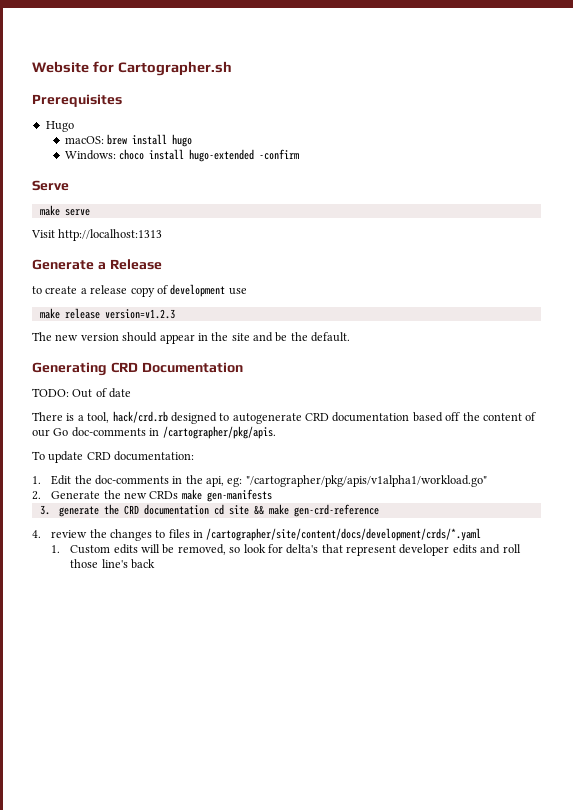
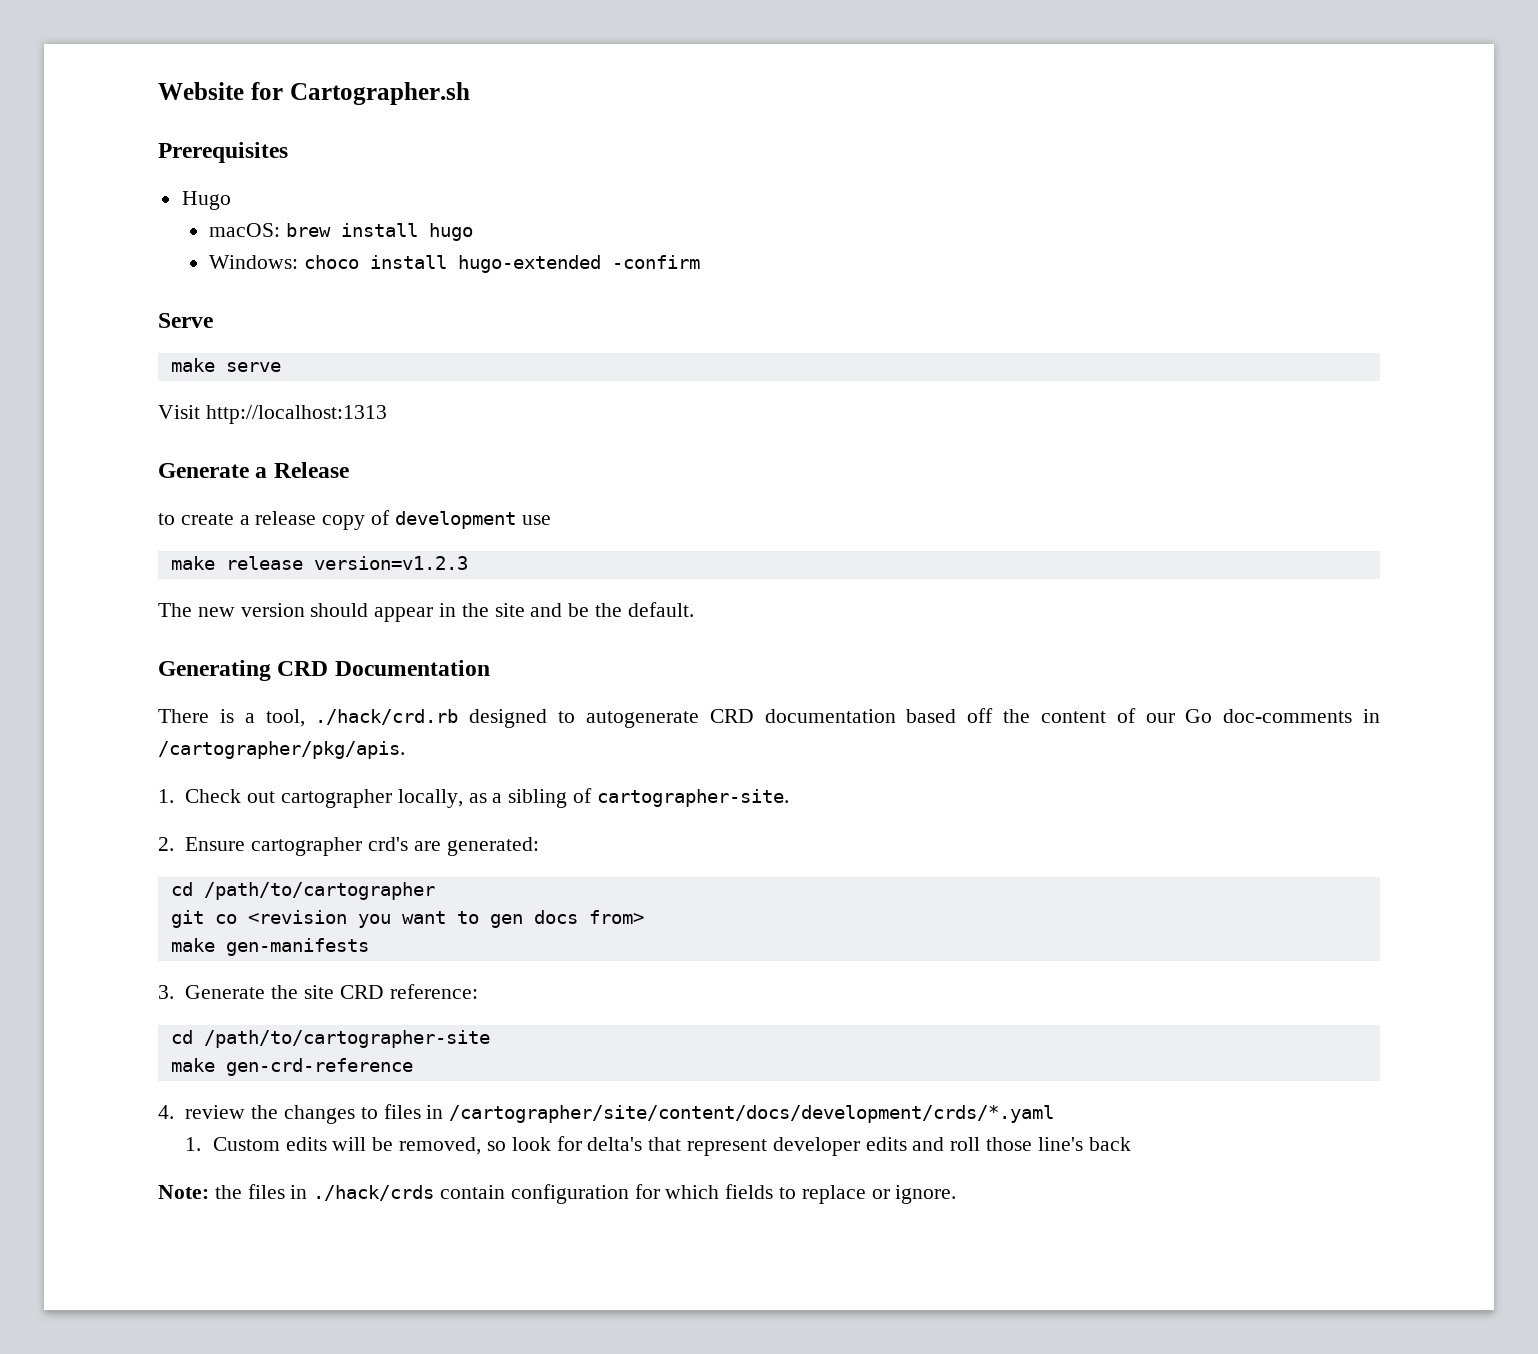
- TODO: Out of date
- There is a tool, hack/crd.rb designed to autogenerate CRD documentation based off the content of our Go doc-comments in /cartographer/pkg/apis.
+ There is a tool, ./hack/crd.rb designed to autogenerate CRD documentation based off the content of our Go doc-comments in /cartographer/pkg/apis.
- To update CRD documentation:
- 1. Edit the doc-comments in the api, eg: "/cartographer/pkg/apis/v1alpha1/workload.go"
- 2. Generate the new CRDs make gen-manifests
- 3. generate the CRD documentation cd site && make gen-crd-reference
+ 1. Check out cartographer locally, as a sibling of cartographer-site.
+ 2. Ensure cartographer crd's are generated:
+ cd /path/to/cartographer
+ git co <revision you want to gen docs from>
+ make gen-manifests
+ 3. Generate the site CRD reference:
+ cd /path/to/cartographer-site
+ make gen-crd-reference
+ Note: the files in ./hack/crds contain configuration for which fields to replace or ignore.

